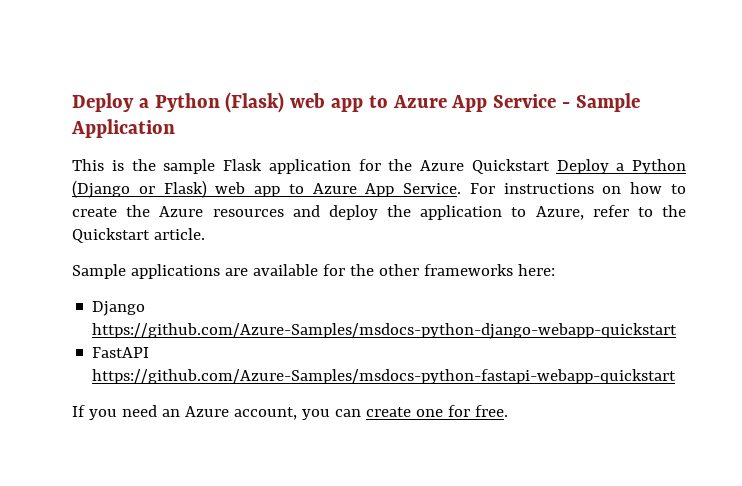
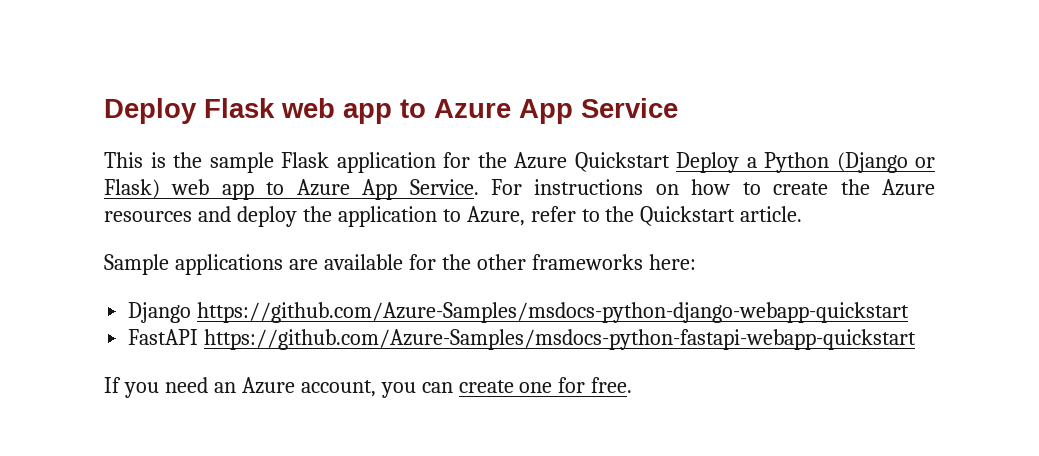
- Deploy a Python (Flask) web app to Azure App Service - Sample Application
+ Deploy Flask web app to Azure App Service

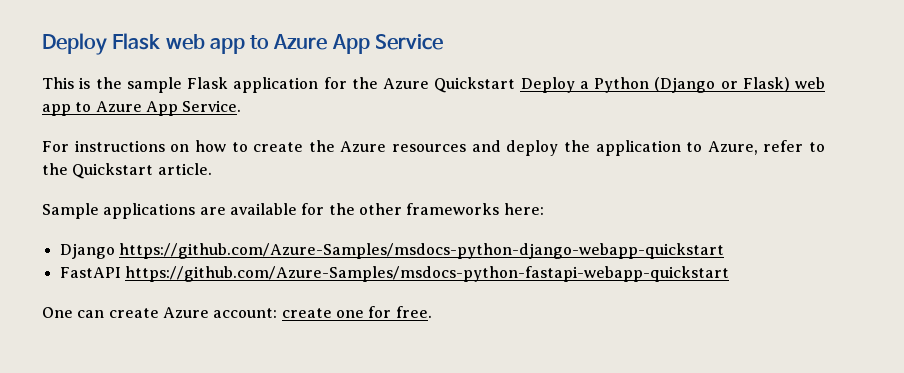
- This is the sample Flask application for the Azure Quickstart Deploy a Python (Django or Flask) web app to Azure App Service. For instructions on how to create the Azure resources and deploy the application to Azure, refer to the Quickstart article.
+ This is the sample Flask application for the Azure Quickstart Deploy a Python (Django or Flask) web app to Azure App Service.
+ For instructions on how to create the Azure resources and deploy the application to Azure, refer to the Quickstart article.
- If you need an Azure account, you can create one for free.
+ One can create Azure account: create one for free.

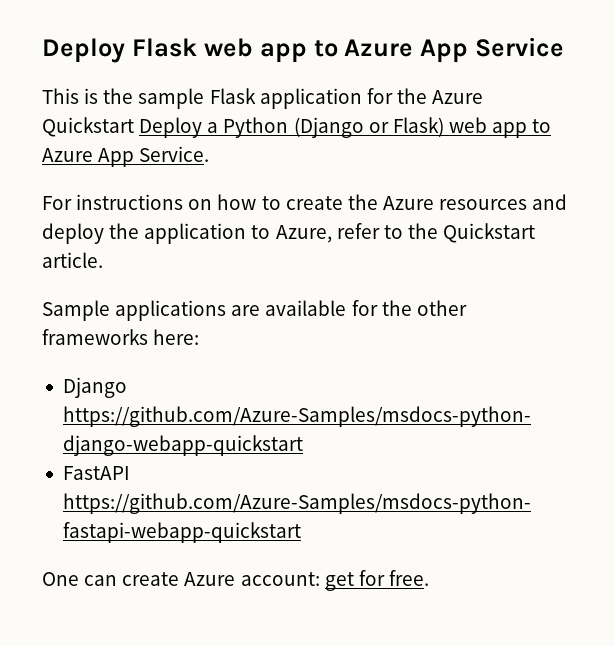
- One can create Azure account: create one for free.
+ One can create Azure account: get for free.

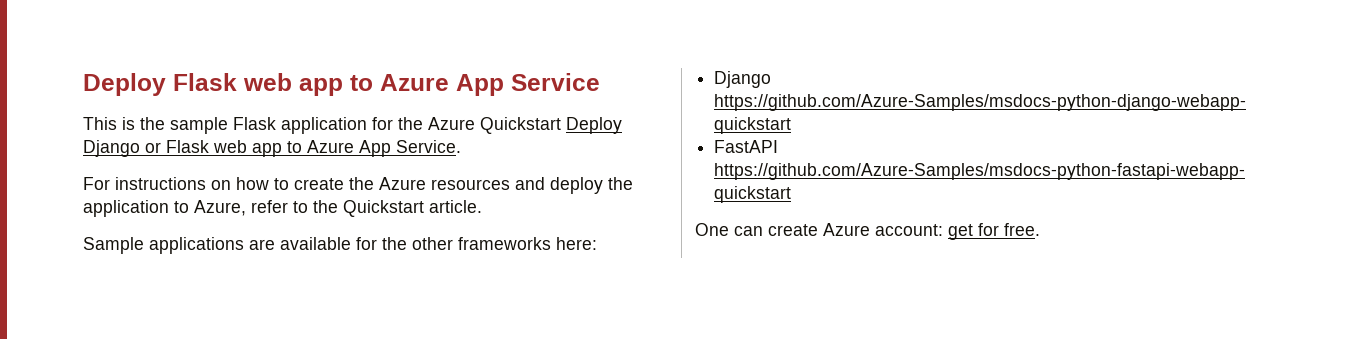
- This is the sample Flask application for the Azure Quickstart Deploy a Python (Django or Flask) web app to Azure App Service.
+ This is the sample Flask application for the Azure Quickstart Deploy Django or Flask web app to Azure App Service.

